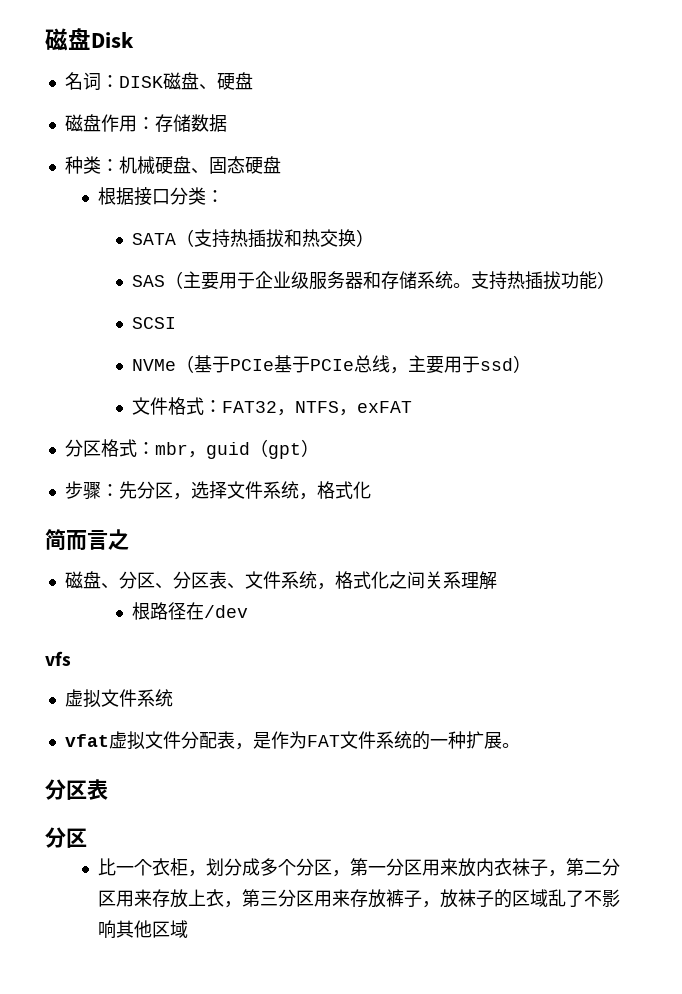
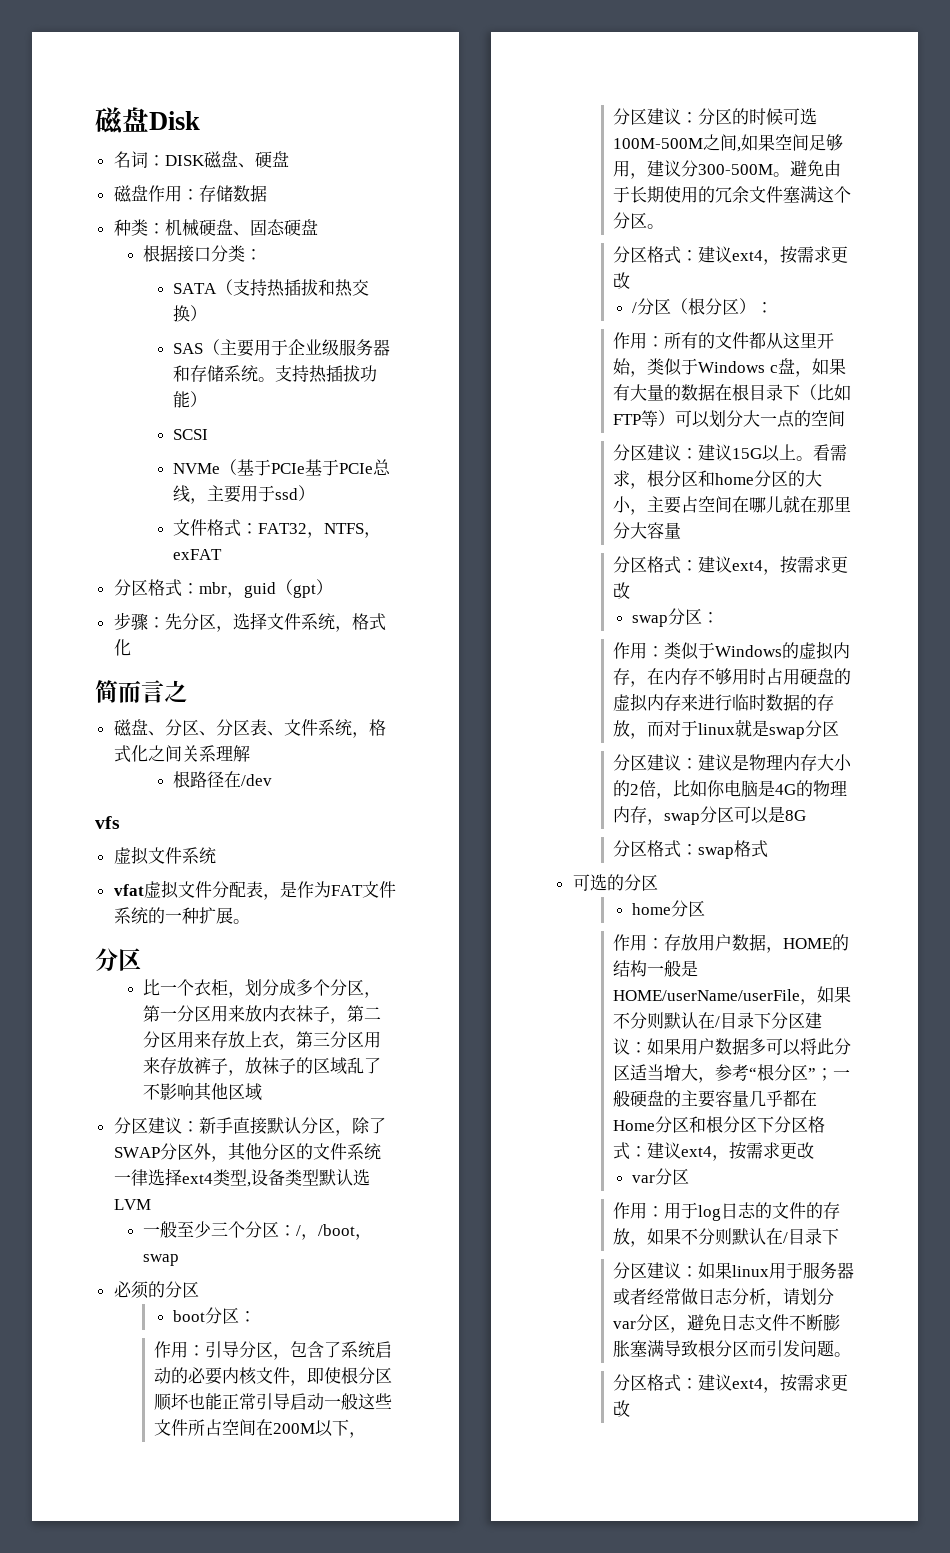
  vfat虚拟文件分配表，是作为FAT文件系统的一种扩展。
- 分区表
+ 分区建议：新手直接默认分区，除了SWAP分区外，其他分区的文件系统一律选择ext4类型,设备类型默认选LVM
+ 一般至少三个分区：/，/boot，swap
+ 必须的分区
+ boot分区：
+ 作用：引导分区，包含了系统启动的必要内核文件，即使根分区顺坏也能正常引导启动一般这些文件所占空间在200M以下，
+ 分区建议：分区的时候可选100M-500M之间,如果空间足够用，建议分300-500M。避免由于长期使用的冗余文件塞满这个分区。
+ 分区格式：建议ext4，按需求更改
+ /分区（根分区）：
+ 作用：所有的文件都从这里开始，类似于Windows c盘，如果有大量的数据在根目录下（比如FTP等）可以划分大一点的空间
+ 分区建议：建议15G以上。看需求，根分区和home分区的大小，主要占空间在哪儿就在那里分大容量
+ 分区格式：建议ext4，按需求更改
+ swap分区：
+ 作用：类似于Windows的虚拟内存，在内存不够用时占用硬盘的虚拟内存来进行临时数据的存放，而对于linux就是swap分区
+ 分区建议：建议是物理内存大小的2倍，比如你电脑是4G的物理内存，swap分区可以是8G
+ 分区格式：swap格式
+ 可选的分区
+ home分区
+ 作用：存放用户数据，HOME的结构一般是HOME/userName/userFile，如果不分则默认在/目录下分区建议：如果用户数据多可以将此分区适当增大，参考“根分区”；一般硬盘的主要容量几乎都在Home分区和根分区下分区格式：建议ext4，按需求更改
+ var分区
+ 作用：用于log日志的文件的存放，如果不分则默认在/目录下
+ 分区建议：如果linux用于服务器或者经常做日志分析，请划分var分区，避免日志文件不断膨胀塞满导致根分区而引发问题。
+ 分区格式：建议ext4，按需求更改

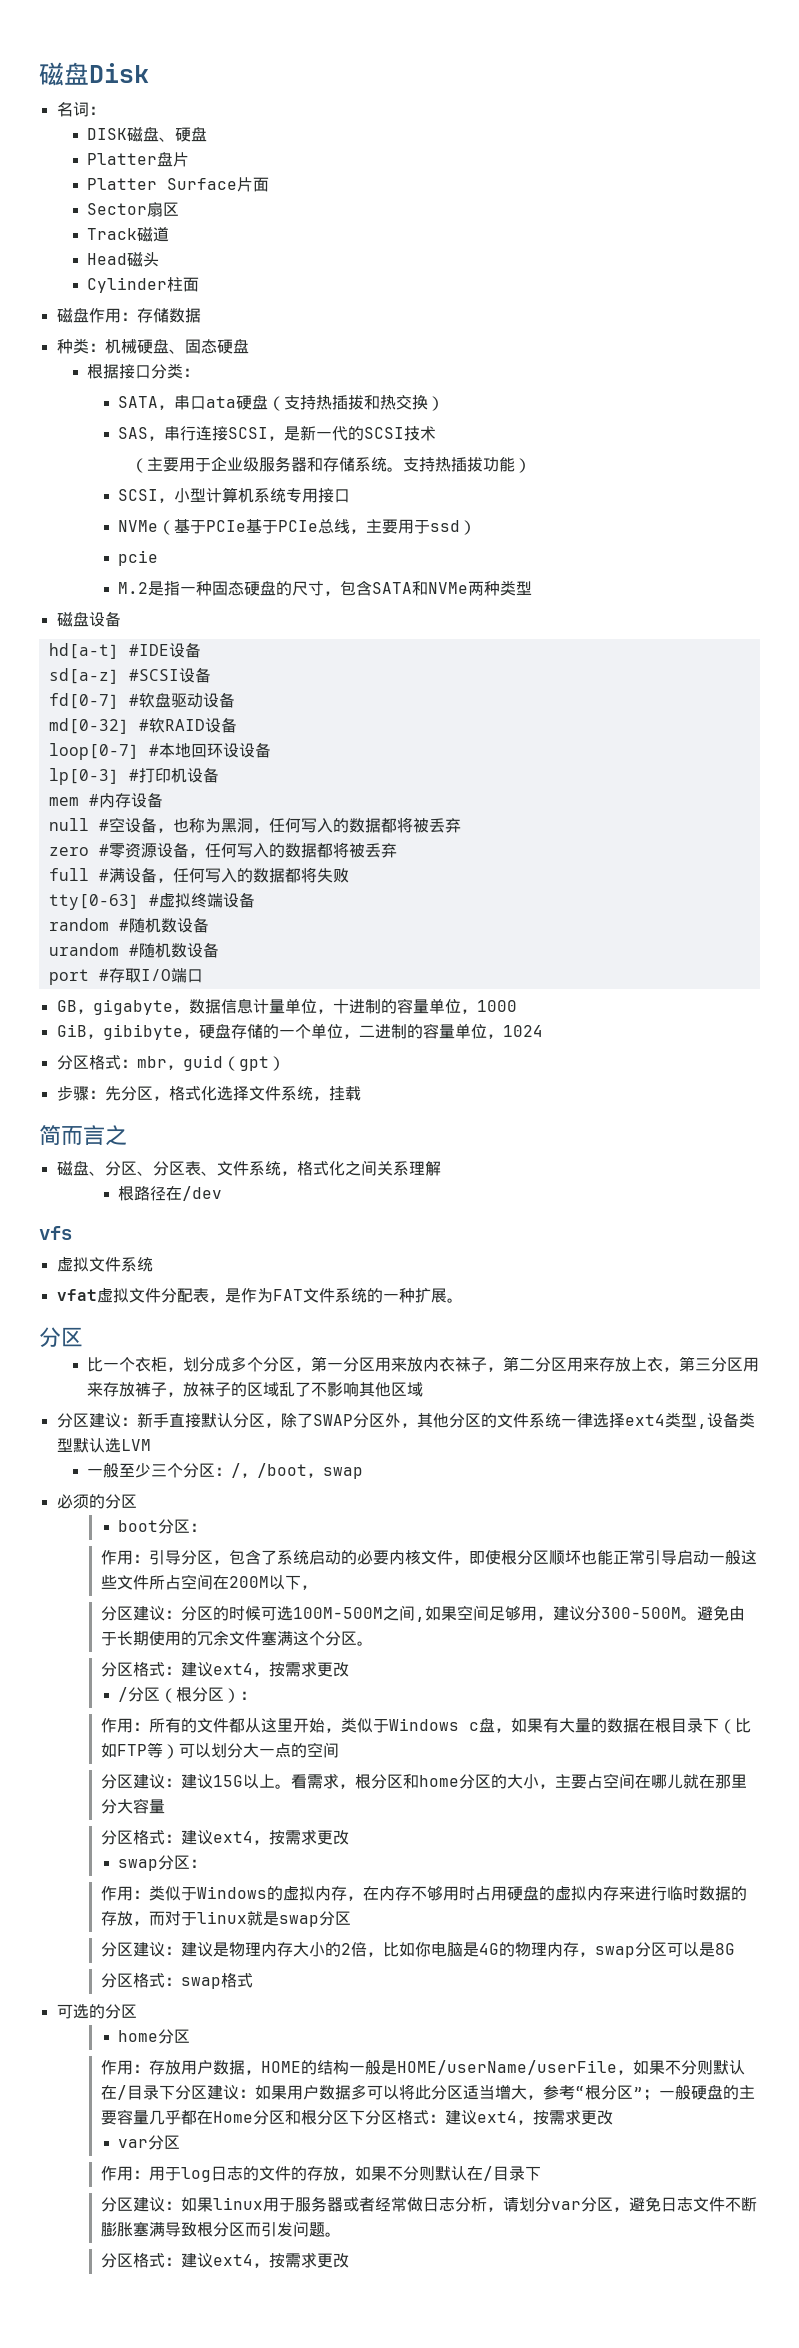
- 名词：DISK磁盘、硬盘
+ 名词：
+ DISK磁盘、硬盘
+ Platter盘片
+ Platter Surface片面
+ Sector扇区
+ Track磁道
+ Head磁头
+ Cylinder柱面
- SATA（支持热插拔和热交换）
+ SATA，串口ata硬盘（支持热插拔和热交换）
- SAS（主要用于企业级服务器和存储系统。
+ SAS，串行连接SCSI，是新一代的SCSI技术
+ （主要用于企业级服务器和存储系统。
- SCSI
+ SCSI，小型计算机系统专用接口
- 文件格式：FAT32，NTFS，exFAT
+ pcie
+ M.2是指一种固态硬盘的尺寸，包含SATA和NVMe两种类型
+ 磁盘设备
+ hd[a-t] #IDE设备
+ sd[a-z] #SCSI设备
+ fd[0-7] #软盘驱动设备
+ md[0-32] #软RAID设备
+ loop[0-7] #本地回环设设备
+ lp[0-3] #打印机设备
+ mem #内存设备
+ null #空设备，也称为黑洞，任何写入的数据都将被丢弃
+ zero #零资源设备，任何写入的数据都将被丢弃
+ full #满设备，任何写入的数据都将失败
+ tty[0-63] #虚拟终端设备
+ random #随机数设备
+ urandom #随机数设备
+ port #存取I/O端口
+ GB，gigabyte，数据信息计量单位，十进制的容量单位，1000
+ GiB，gibibyte，硬盘存储的一个单位，二进制的容量单位，1024
- 步骤：先分区，选择文件系统，格式化
+ 步骤：先分区，格式化选择文件系统，挂载

